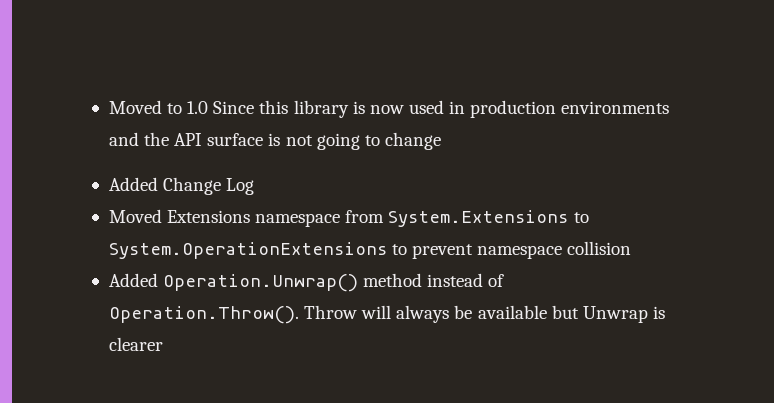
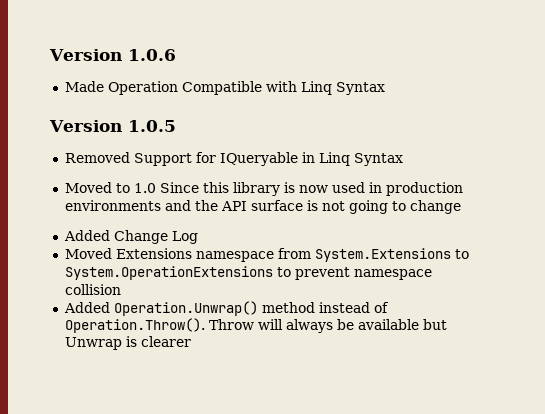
+ Version 1.0.6
+ Made Operation Compatible with Linq Syntax
+ Version 1.0.5
+ Removed Support for IQueryable in Linq Syntax

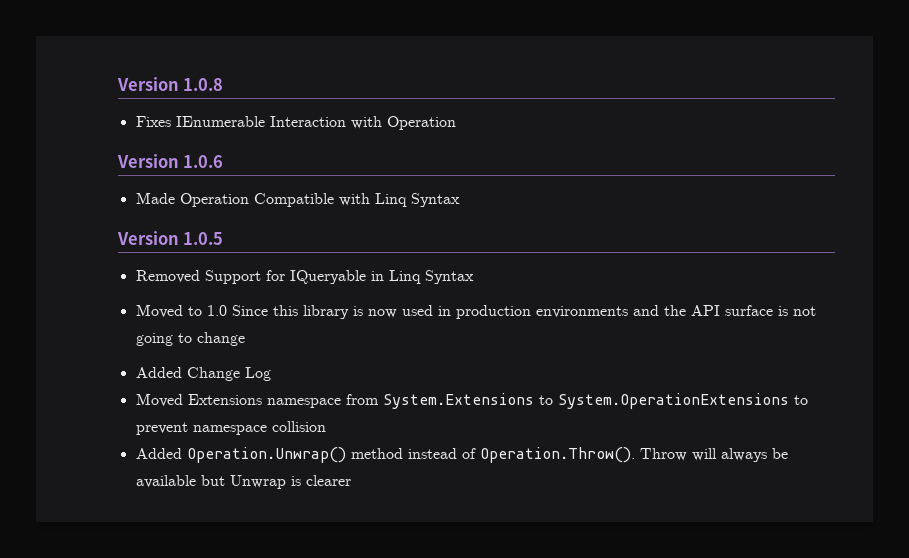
+ Version 1.0.8
+ Fixes IEnumerable Interaction with Operation

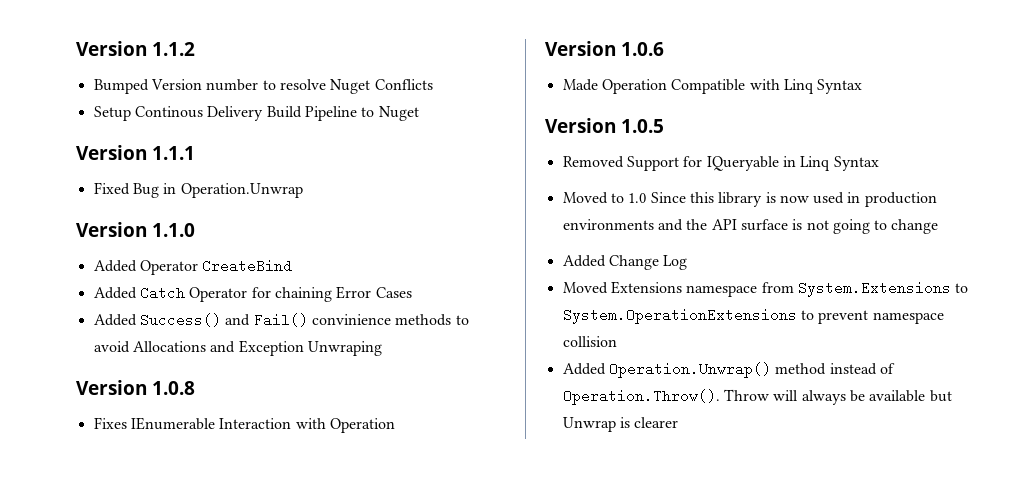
+ Version 1.1.2
+ Bumped Version number to resolve Nuget Conflicts
+ Setup Continous Delivery Build Pipeline to Nuget
+ Version 1.1.1
+ Fixed Bug in Operation.Unwrap
+ Version 1.1.0
+ Added Operator CreateBind
+ Added Catch Operator for chaining Error Cases
+ Added Success() and Fail() convinience methods to avoid Allocations and Exception Unwraping

